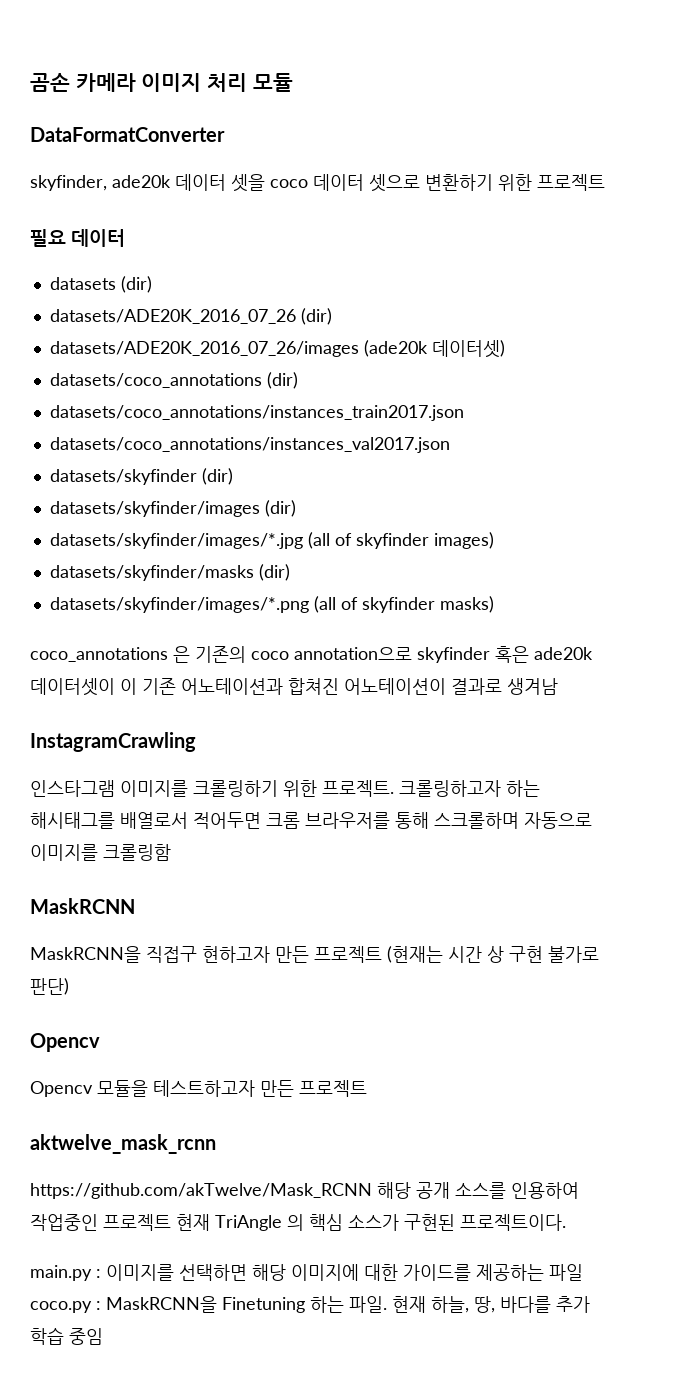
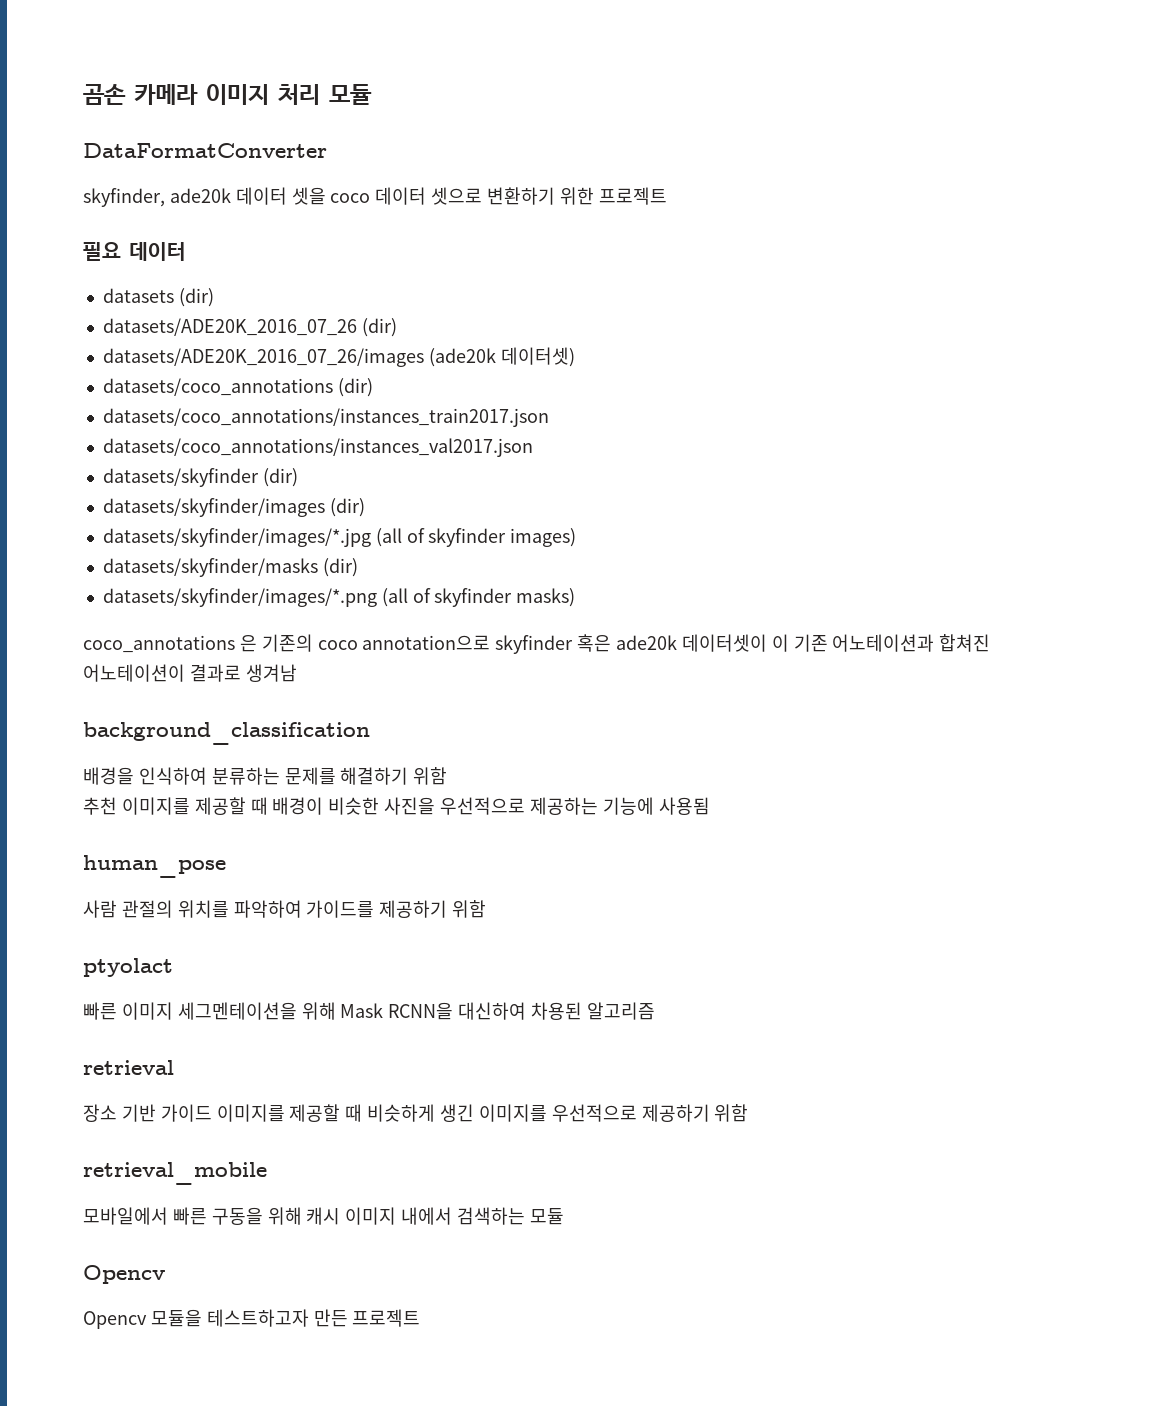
- InstagramCrawling
- 인스타그램 이미지를 크롤링하기 위한 프로젝트. 크롤링하고자 하는 해시태그를 배열로서 적어두면 크롬 브라우저를 통해 스크롤하며 자동으로 이미지를 크롤링함
- MaskRCNN
- MaskRCNN을 직접구 현하고자 만든 프로젝트 (현재는 시간 상 구현 불가로 판단)
+ background_classification
+ 배경을 인식하여 분류하는 문제를 해결하기 위함
+ 추천 이미지를 제공할 때 배경이 비슷한 사진을 우선적으로 제공하는 기능에 사용됨
+ human_pose
+ 사람 관절의 위치를 파악하여 가이드를 제공하기 위함
+ ptyolact
+ 빠른 이미지 세그멘테이션을 위해 Mask RCNN을 대신하여 차용된 알고리즘
+ retrieval
+ 장소 기반 가이드 이미지를 제공할 때 비슷하게 생긴 이미지를 우선적으로 제공하기 위함
+ retrieval_mobile
+ 모바일에서 빠른 구동을 위해 캐시 이미지 내에서 검색하는 모듈
- aktwelve_mask_rcnn
- https://github.com/akTwelve/Mask_RCNN 해당 공개 소스를 인용하여 작업중인 프로젝트 현재 TriAngle 의 핵심 소스가 구현된 프로젝트이다.
- main.py : 이미지를 선택하면 해당 이미지에 대한 가이드를 제공하는 파일 coco.py : MaskRCNN을 Finetuning 하는 파일. 현재 하늘, 땅, 바다를 추가 학습 중임

